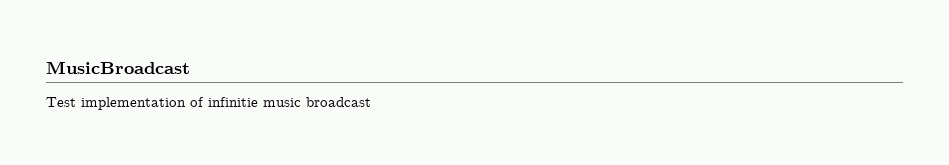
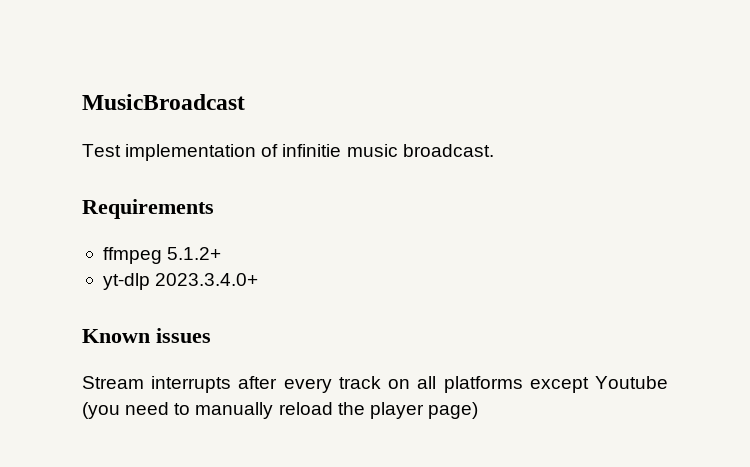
- Test implementation of infinitie music broadcast
+ Test implementation of infinitie music broadcast.
+ Requirements
+ ffmpeg 5.1.2+
+ yt-dlp 2023.3.4.0+
+ Known issues
+ Stream interrupts after every track on all platforms except Youtube (you need to manually reload the player page)

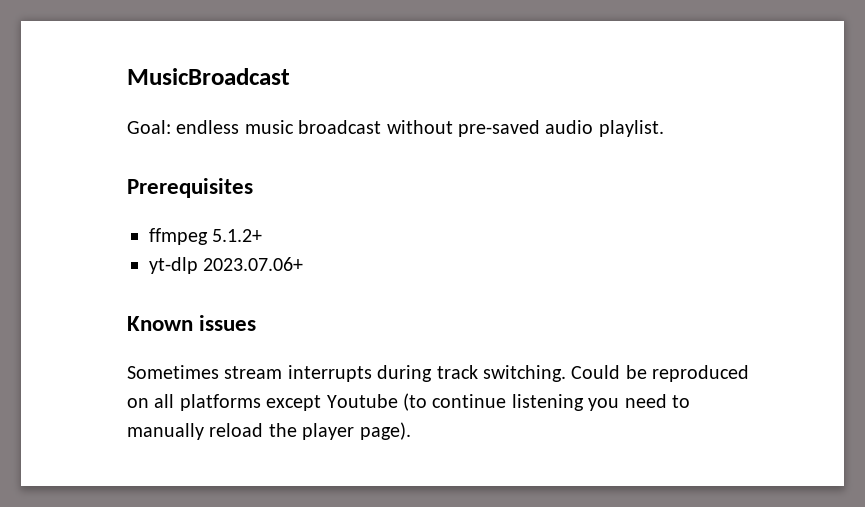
- Test implementation of infinitie music broadcast.
- Requirements
+ Goal: endless music broadcast without pre-saved audio playlist.
+ Prerequisites
- yt-dlp 2023.3.4.0+
+ yt-dlp 2023.07.06+
- Stream interrupts after every track on all platforms except Youtube (you need to manually reload the player page)
+ Sometimes stream interrupts during track switching. Could be reproduced on all platforms except Youtube (to continue listening you need to manually reload the player page).

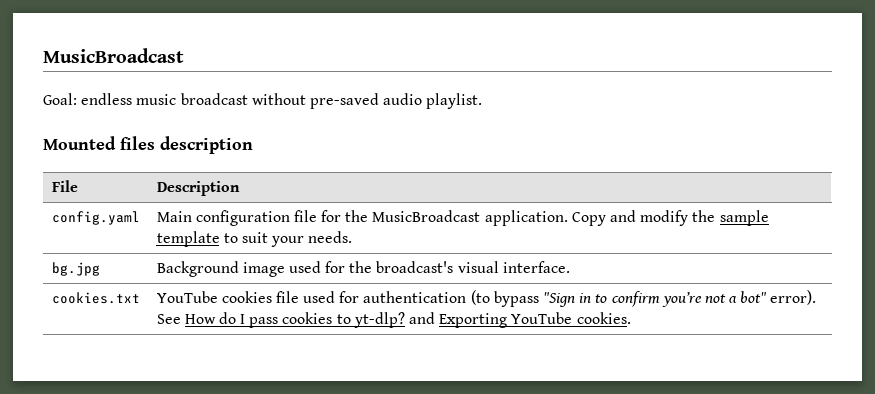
- Prerequisites
- ffmpeg 5.1.2+
- yt-dlp 2023.07.06+
- Known issues
- Sometimes stream interrupts during track switching. Could be reproduced on all platforms except Youtube (to continue listening you need to manually reload the player page).
+ Mounted files description
+ File | Description
+ config.yaml | Main configuration file for the MusicBroadcast application. Copy and modify the sample template to suit your needs.
+ bg.jpg | Background image used for the broadcast's visual interface.
+ cookies.txt | YouTube cookies file used for authentication (to bypass "Sign in to confirm you’re not a bot" error). See How do I pass cookies to yt-dlp? and Exporting YouTube cookies.

